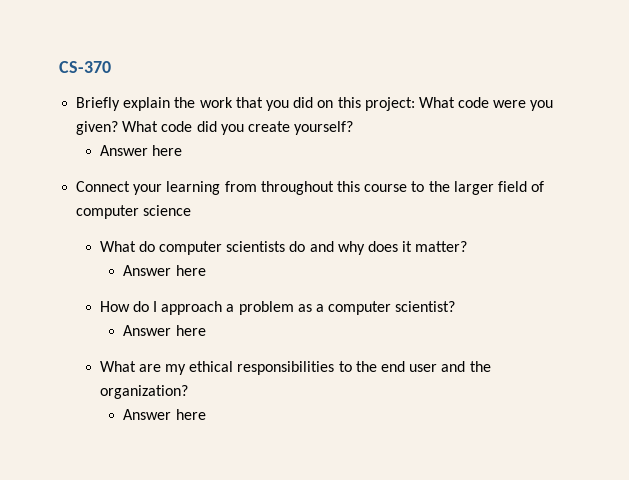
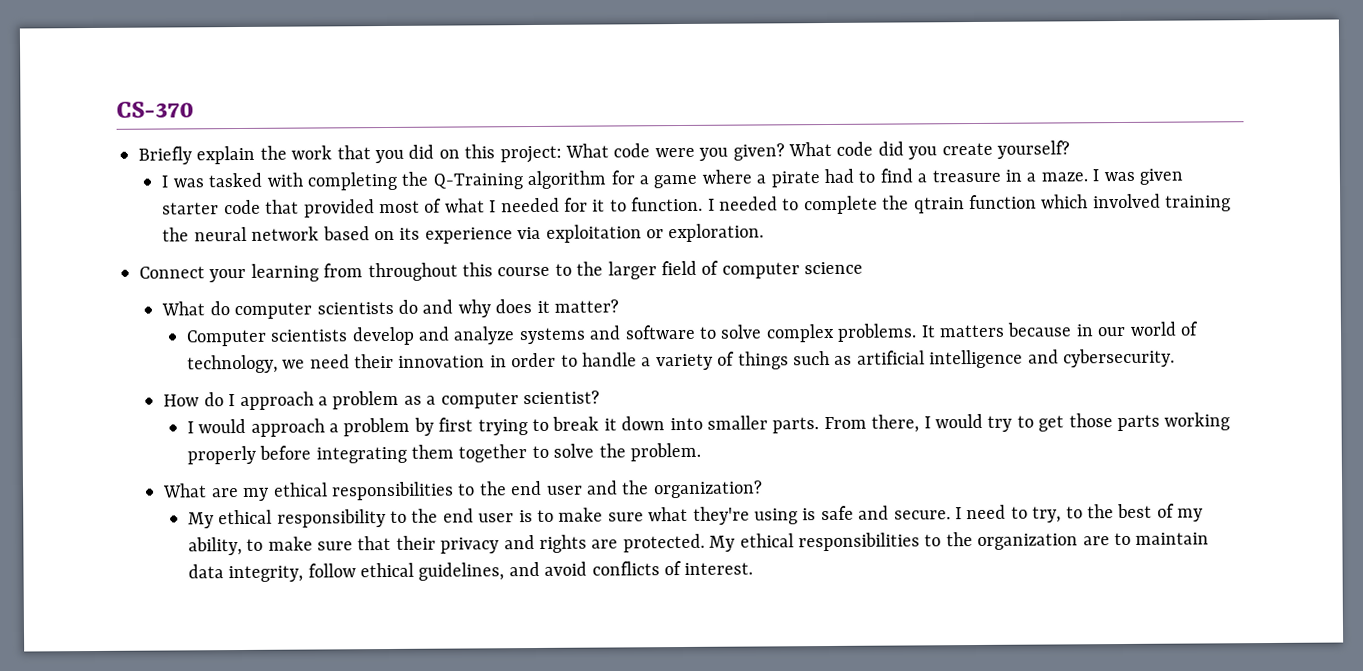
  What code did you create yourself?
- Answer here
+ I was tasked with completing the Q-Training algorithm for a game where a pirate had to find a treasure in a maze. I was given starter code that provided most of what I needed for it to function. I needed to complete the qtrain function which involved training the neural network based on its experience via exploitation or exploration.
  What do computer scientists do and why does it matter?
- Answer here
+ Computer scientists develop and analyze systems and software to solve complex problems. It matters because in our world of technology, we need their innovation in order to handle a variety of things such as artificial intelligence and cybersecurity.
  How do I approach a problem as a computer scientist?
- Answer here
+ I would approach a problem by first trying to break it down into smaller parts. From there, I would try to get those parts working properly before integrating them together to solve the problem.
  What are my ethical responsibilities to the end user and the organization?
- Answer here
+ My ethical responsibility to the end user is to make sure what they're using is safe and secure. I need to try, to the best of my ability, to make sure that their privacy and rights are protected. My ethical responsibilities to the organization are to maintain data integrity, follow ethical guidelines, and avoid conflicts of interest.

